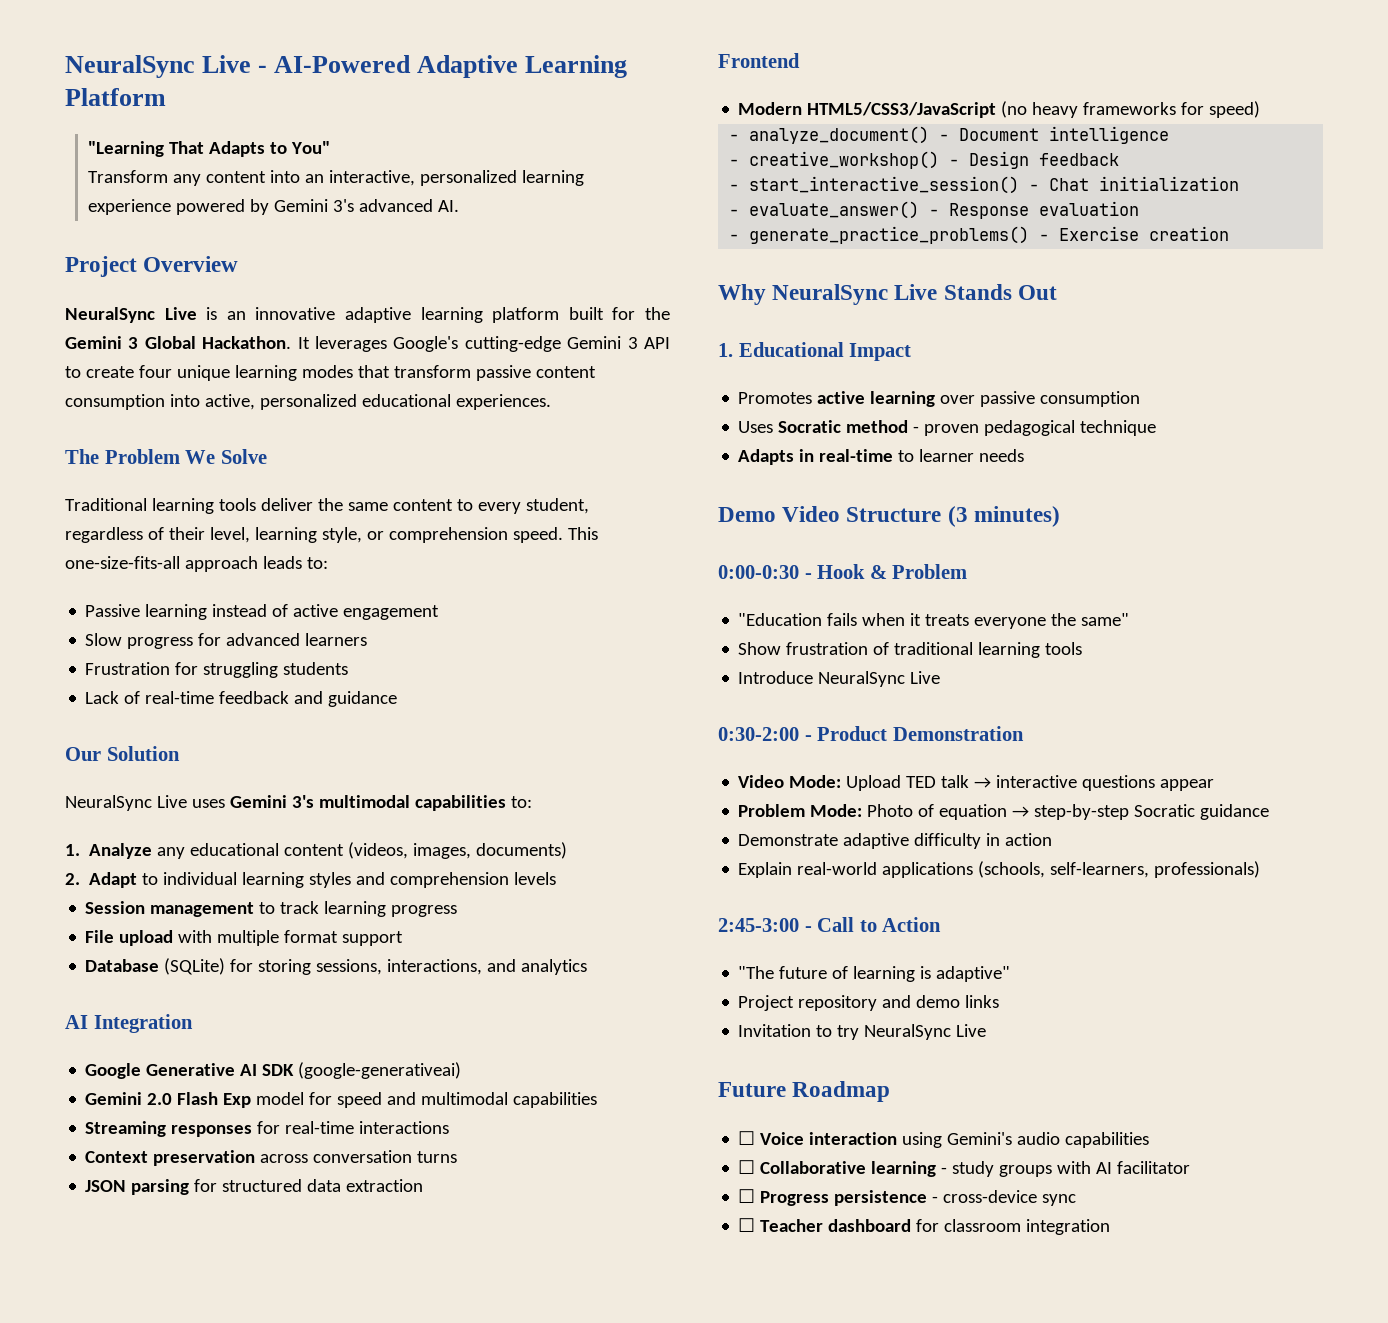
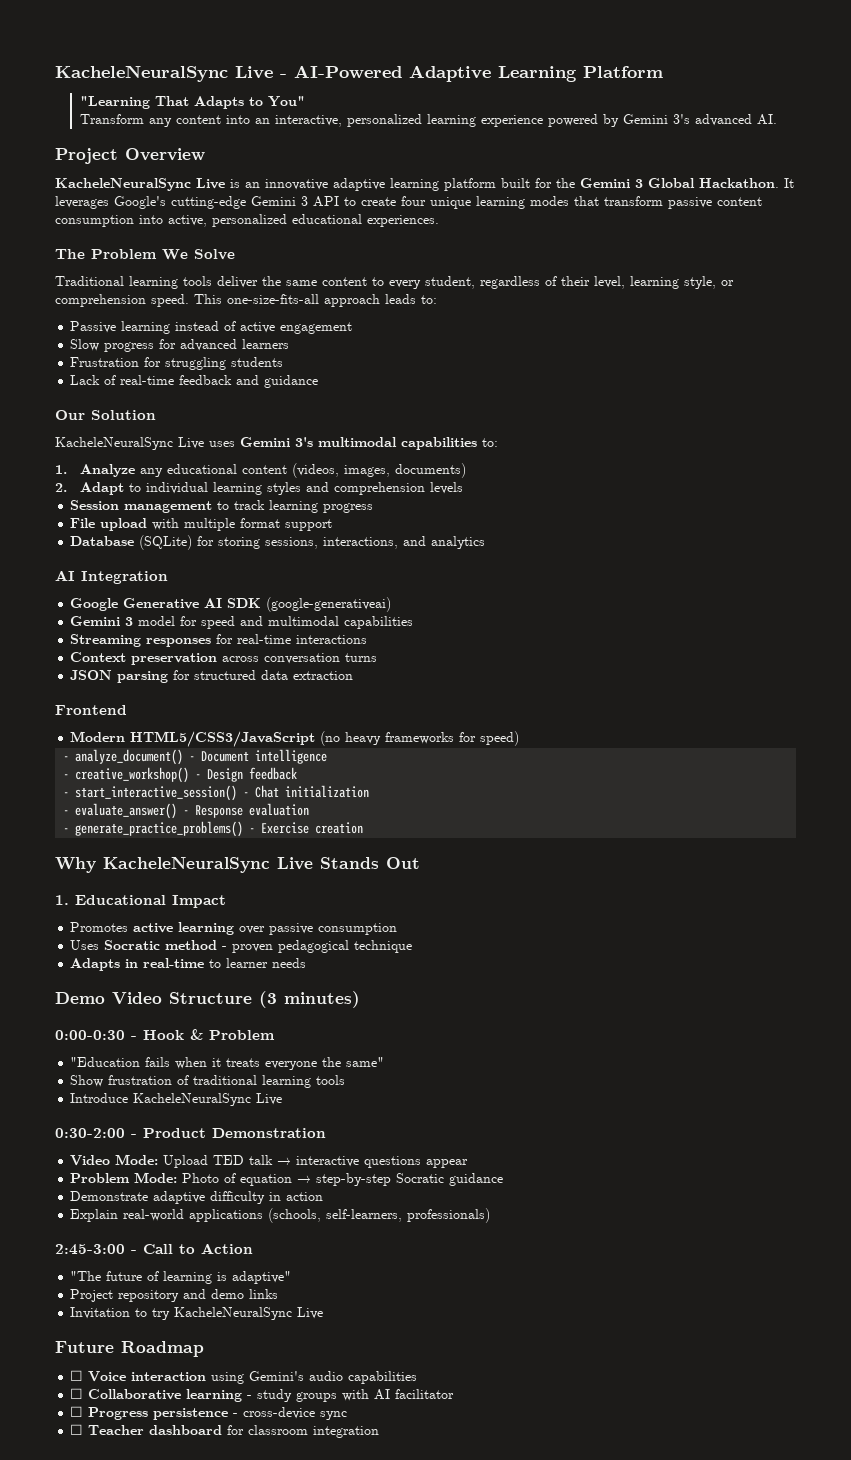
- NeuralSync Live - AI-Powered Adaptive Learning Platform
+ KacheleNeuralSync Live - AI-Powered Adaptive Learning Platform
- NeuralSync Live is an innovative adaptive learning platform built for the Gemini 3 Global Hackathon.
+ KacheleNeuralSync Live is an innovative adaptive learning platform built for the Gemini 3 Global Hackathon.
- NeuralSync Live uses Gemini 3's multimodal capabilities to:
+ KacheleNeuralSync Live uses Gemini 3's multimodal capabilities to:
- Gemini 2.0 Flash Exp model for speed and multimodal capabilities
+ Gemini 3 model for speed and multimodal capabilities
- Why NeuralSync Live Stands Out
+ Why KacheleNeuralSync Live Stands Out
- Introduce NeuralSync Live
+ Introduce KacheleNeuralSync Live
- Invitation to try NeuralSync Live
+ Invitation to try KacheleNeuralSync Live

